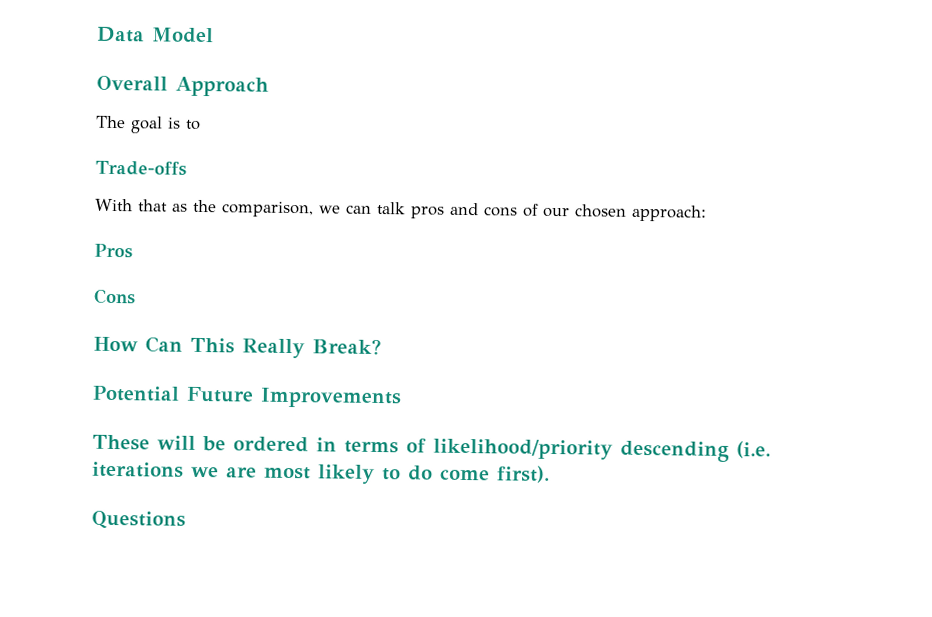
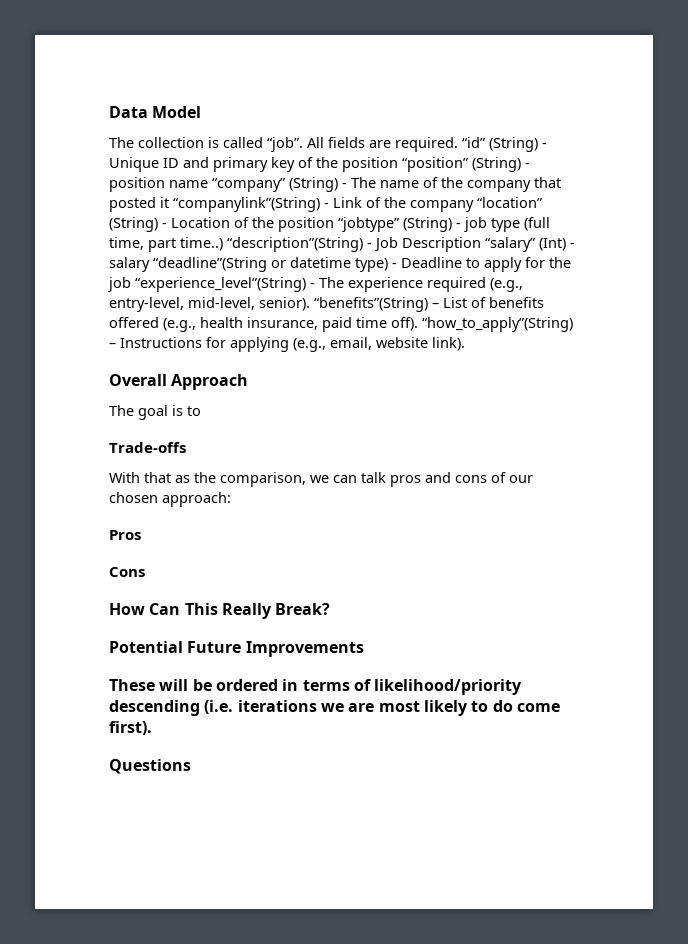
+ The collection is called “job”. All fields are required. “id” (String) - Unique ID and primary key of the position “position” (String) - position name “company” (String) - The name of the company that posted it “companylink”(String) - Link of the company “location” (String) - Location of the position “jobtype” (String) - job type (full time, part time..) “description”(String) - Job Description “salary” (Int) - salary “deadline”(String or datetime type) - Deadline to apply for the job “experience_level”(String) - The experience required (e.g., entry-level, mid-level, senior). “benefits”(String) – List of benefits offered (e.g., health insurance, paid time off). “how_to_apply”(String) – Instructions for applying (e.g., email, website link).

